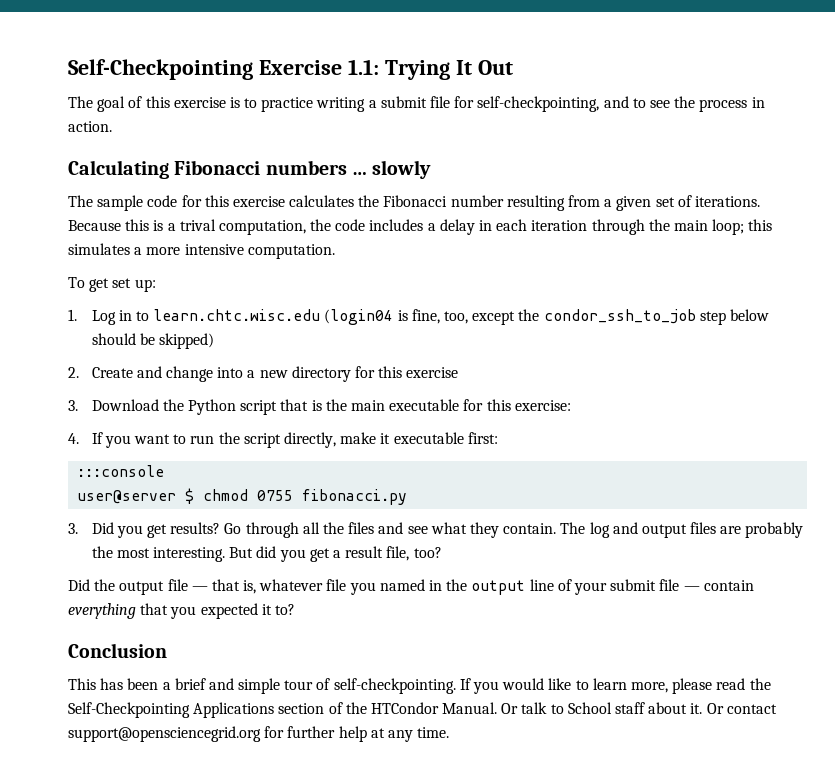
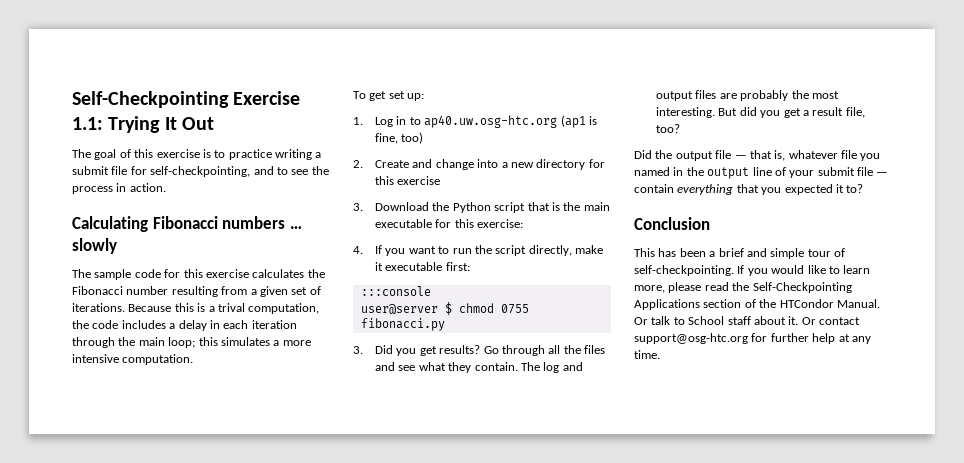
- 1. Log in to learn.chtc.wisc.edu (login04 is fine, too, except the condor_ssh_to_job step below should be skipped)
+ 1. Log in to ap40.uw.osg-htc.org (ap1 is fine, too)
- Or contact support@opensciencegrid.org for further help at any time.
+ Or contact support@osg-htc.org for further help at any time.

